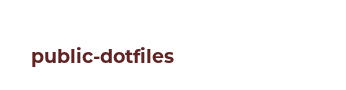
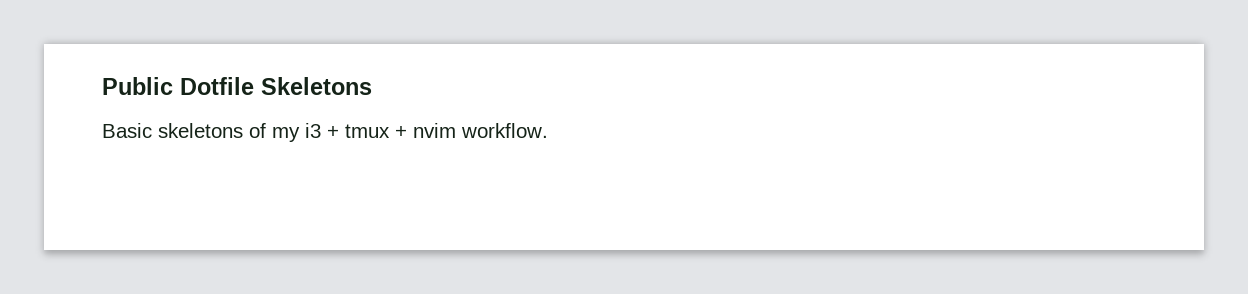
- public-dotfiles
+ Public Dotfile Skeletons
+ Basic skeletons of my i3 + tmux + nvim workflow.

